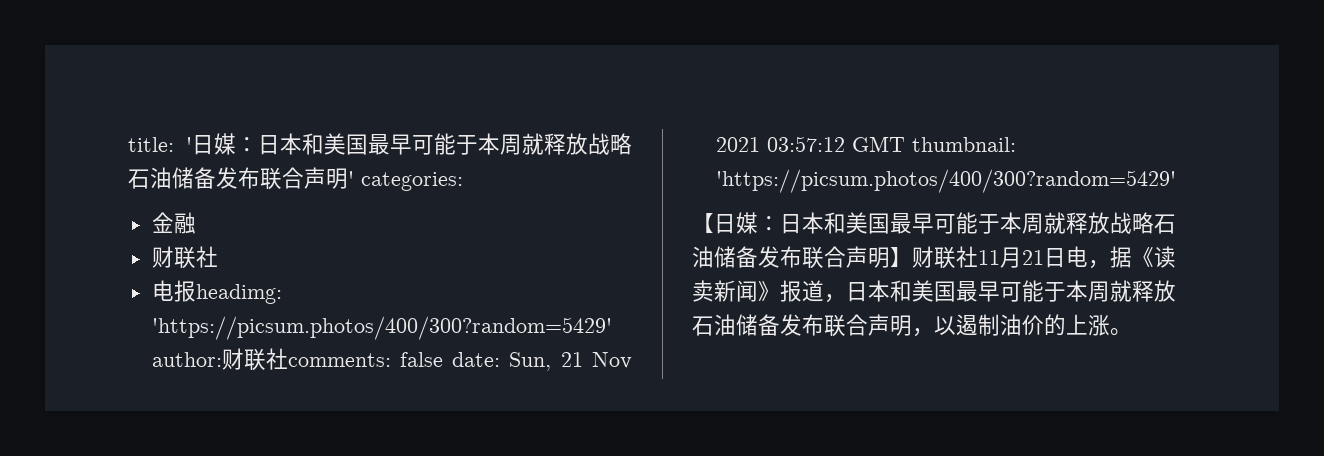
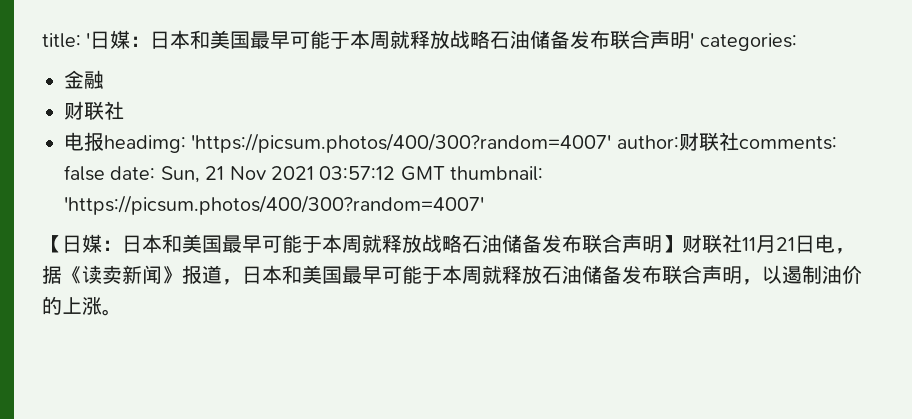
- 电报headimg: 'https://picsum.photos/400/300?random=5429' author:财联社comments: false date: Sun, 21 Nov 2021 03:57:12 GMT thumbnail: 'https://picsum.photos/400/300?random=5429'
+ 电报headimg: 'https://picsum.photos/400/300?random=4007' author:财联社comments: false date: Sun, 21 Nov 2021 03:57:12 GMT thumbnail: 'https://picsum.photos/400/300?random=4007'

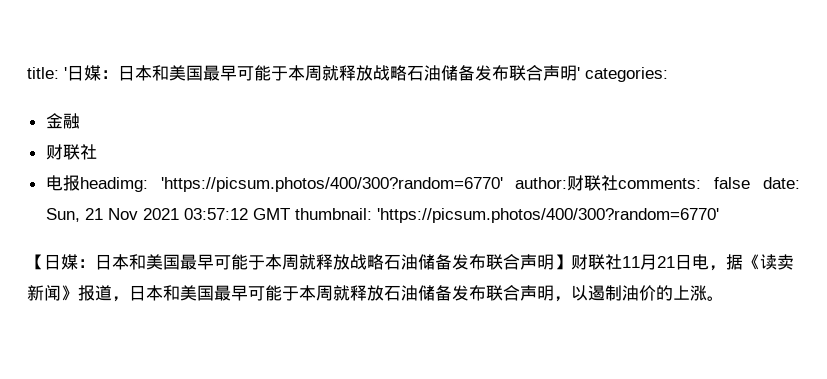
- 电报headimg: 'https://picsum.photos/400/300?random=4007' author:财联社comments: false date: Sun, 21 Nov 2021 03:57:12 GMT thumbnail: 'https://picsum.photos/400/300?random=4007'
+ 电报headimg: 'https://picsum.photos/400/300?random=6770' author:财联社comments: false date: Sun, 21 Nov 2021 03:57:12 GMT thumbnail: 'https://picsum.photos/400/300?random=6770'

